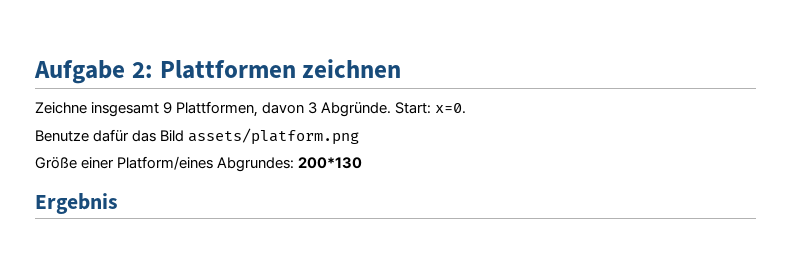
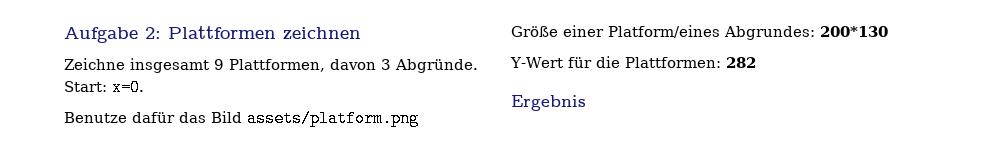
+ Y-Wert für die Plattformen: 282

